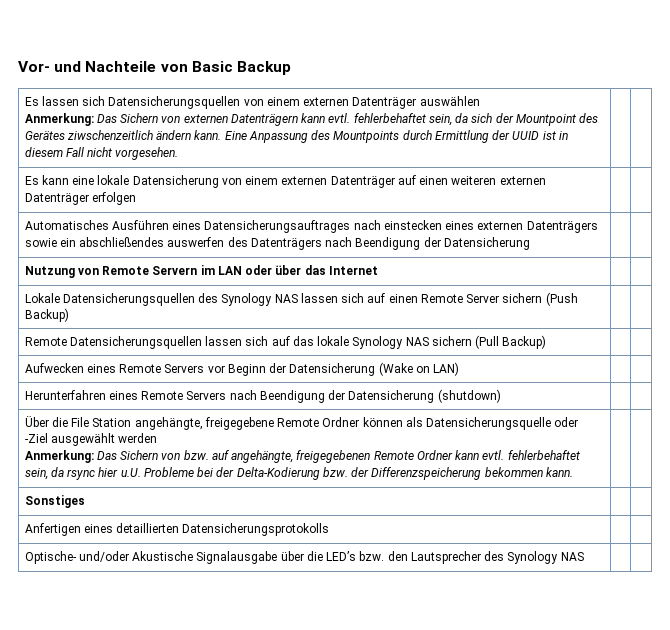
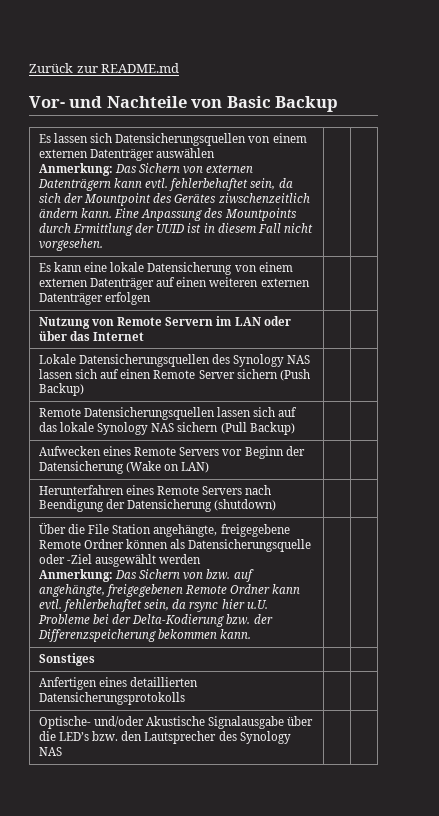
+ Zurück zur README.md
- Automatisches Ausführen eines Datensicherungsauftrages nach einstecken eines externen Datenträgers sowie ein abschließendes auswerfen des Datenträgers nach Beendigung der Datensicherung | |

